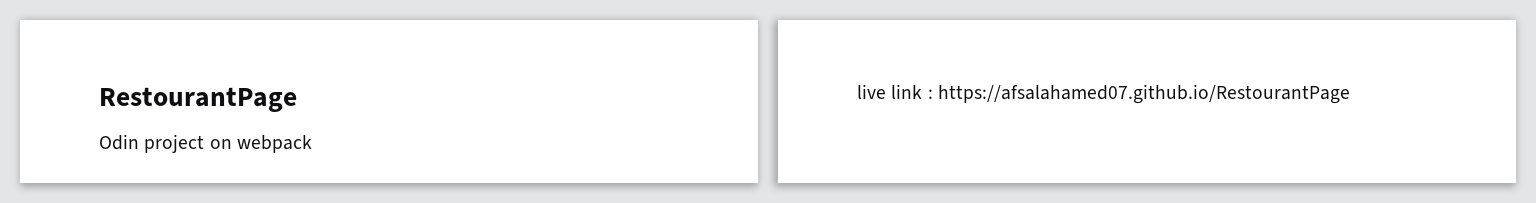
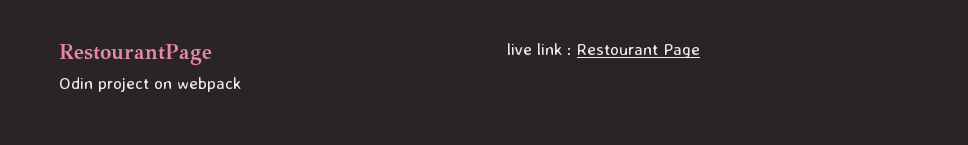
- live link : https://afsalahamed07.github.io/RestourantPage
+ live link : Restourant Page

